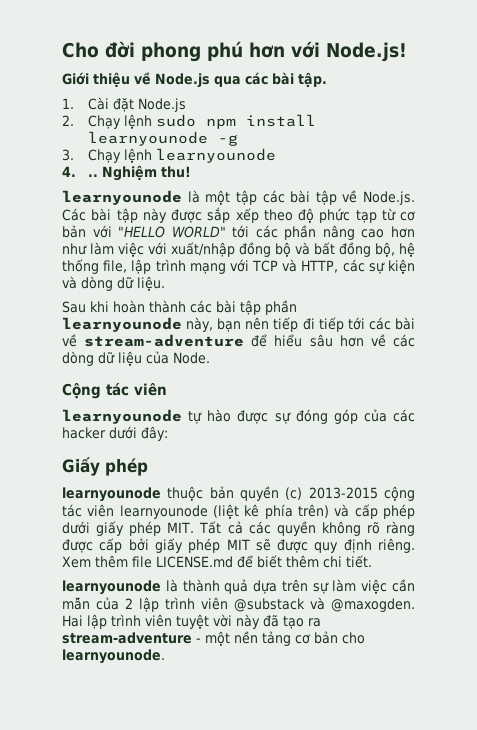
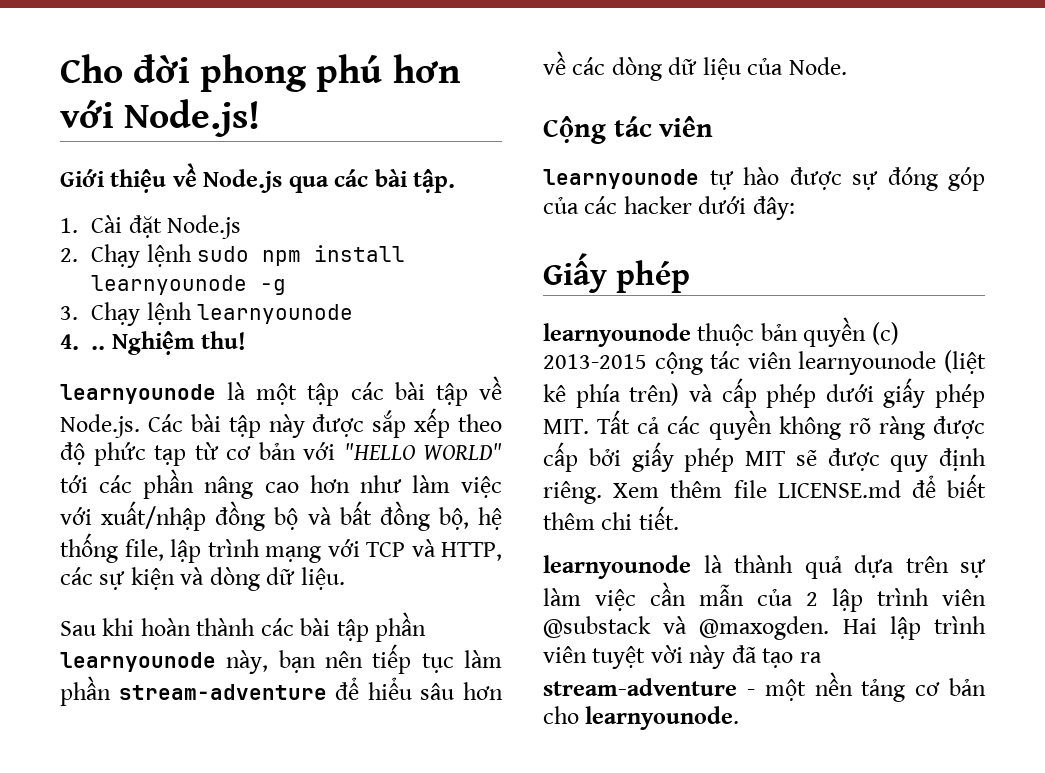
- Sau khi hoàn thành các bài tập phần learnyounode này, bạn nên tiếp đi tiếp tới các bài về stream-adventure để hiểu sâu hơn về các dòng dữ liệu của Node.
+ Sau khi hoàn thành các bài tập phần learnyounode này, bạn nên tiếp tục làm phần stream-adventure để hiểu sâu hơn về các dòng dữ liệu của Node.

